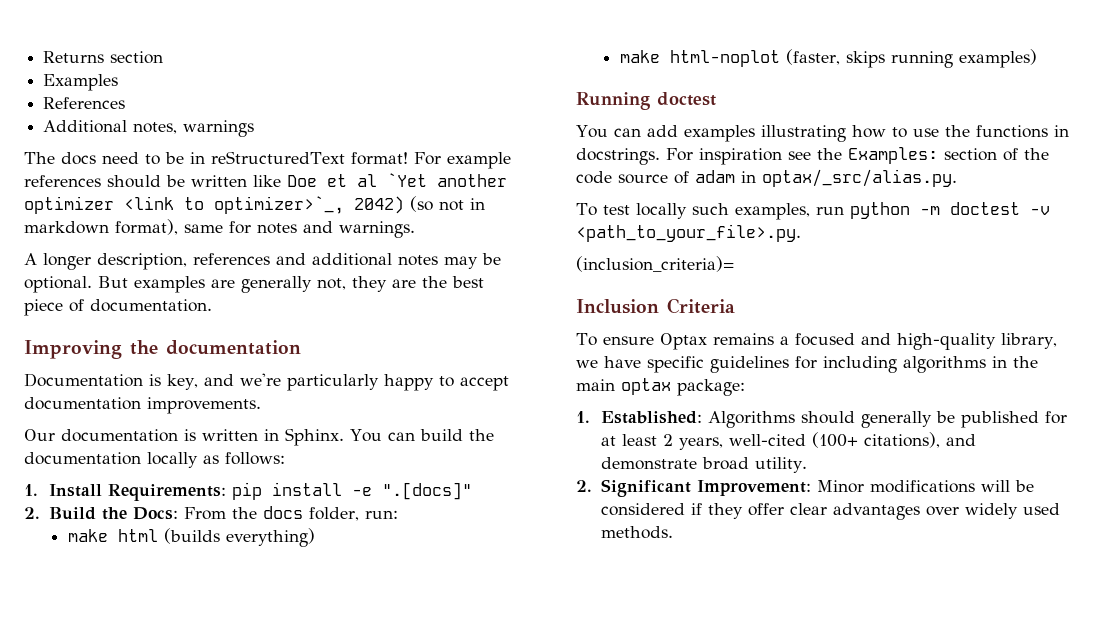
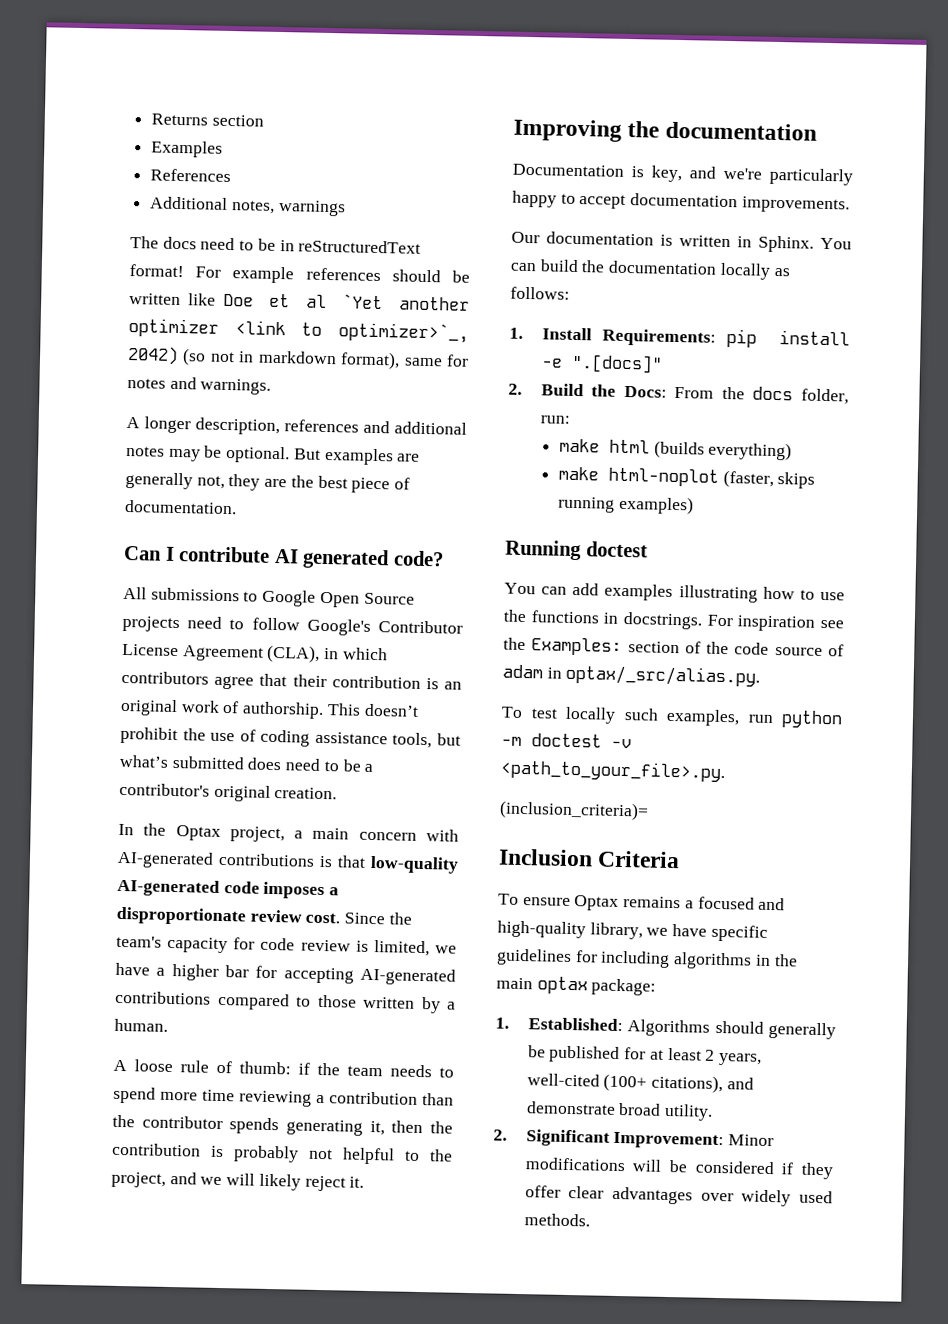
+ Can I contribute AI generated code?
+ All submissions to Google Open Source projects need to follow Google's Contributor License Agreement (CLA), in which contributors agree that their contribution is an original work of authorship. This doesn’t prohibit the use of coding assistance tools, but what’s submitted does need to be a contributor's original creation.
+ In the Optax project, a main concern with AI-generated contributions is that low-quality AI-generated code imposes a disproportionate review cost. Since the team's capacity for code review is limited, we have a higher bar for accepting AI-generated contributions compared to those written by a human.
+ A loose rule of thumb: if the team needs to spend more time reviewing a contribution than the contributor spends generating it, then the contribution is probably not helpful to the project, and we will likely reject it.

